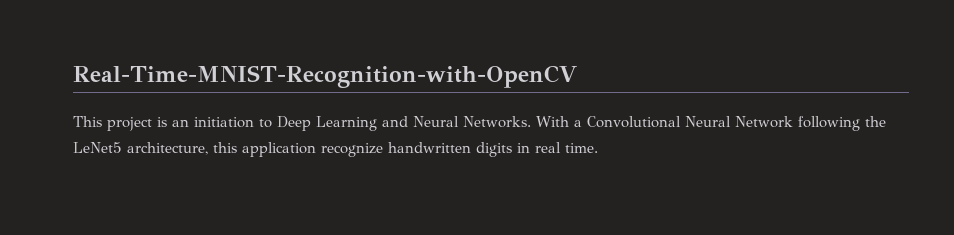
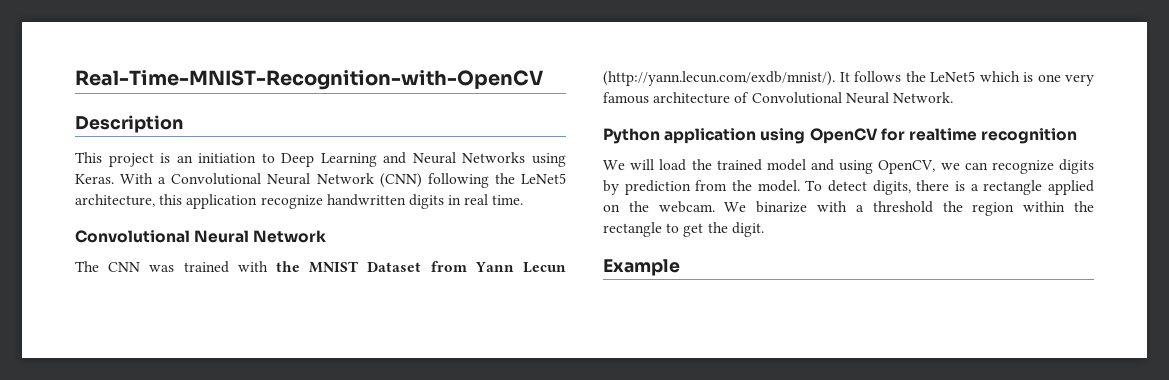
+ Description
- This project is an initiation to Deep Learning and Neural Networks.
+ This project is an initiation to Deep Learning and Neural Networks using Keras.
- With a Convolutional Neural Network following the LeNet5 architecture, this application recognize handwritten digits in real time.
+ With a Convolutional Neural Network (CNN) following the LeNet5 architecture, this application recognize handwritten digits in real time.
+ Convolutional Neural Network
+ The CNN was trained with the MNIST Dataset from Yann Lecun (http://yann.lecun.com/exdb/mnist/). It follows the LeNet5 which is one very famous architecture of Convolutional Neural Network.
+ Python application using OpenCV for realtime recognition
+ We will load the trained model and using OpenCV, we can recognize digits by prediction from the model. To detect digits, there is a rectangle applied on the webcam. We binarize with a threshold the region within the rectangle to get the digit.
+ Example

